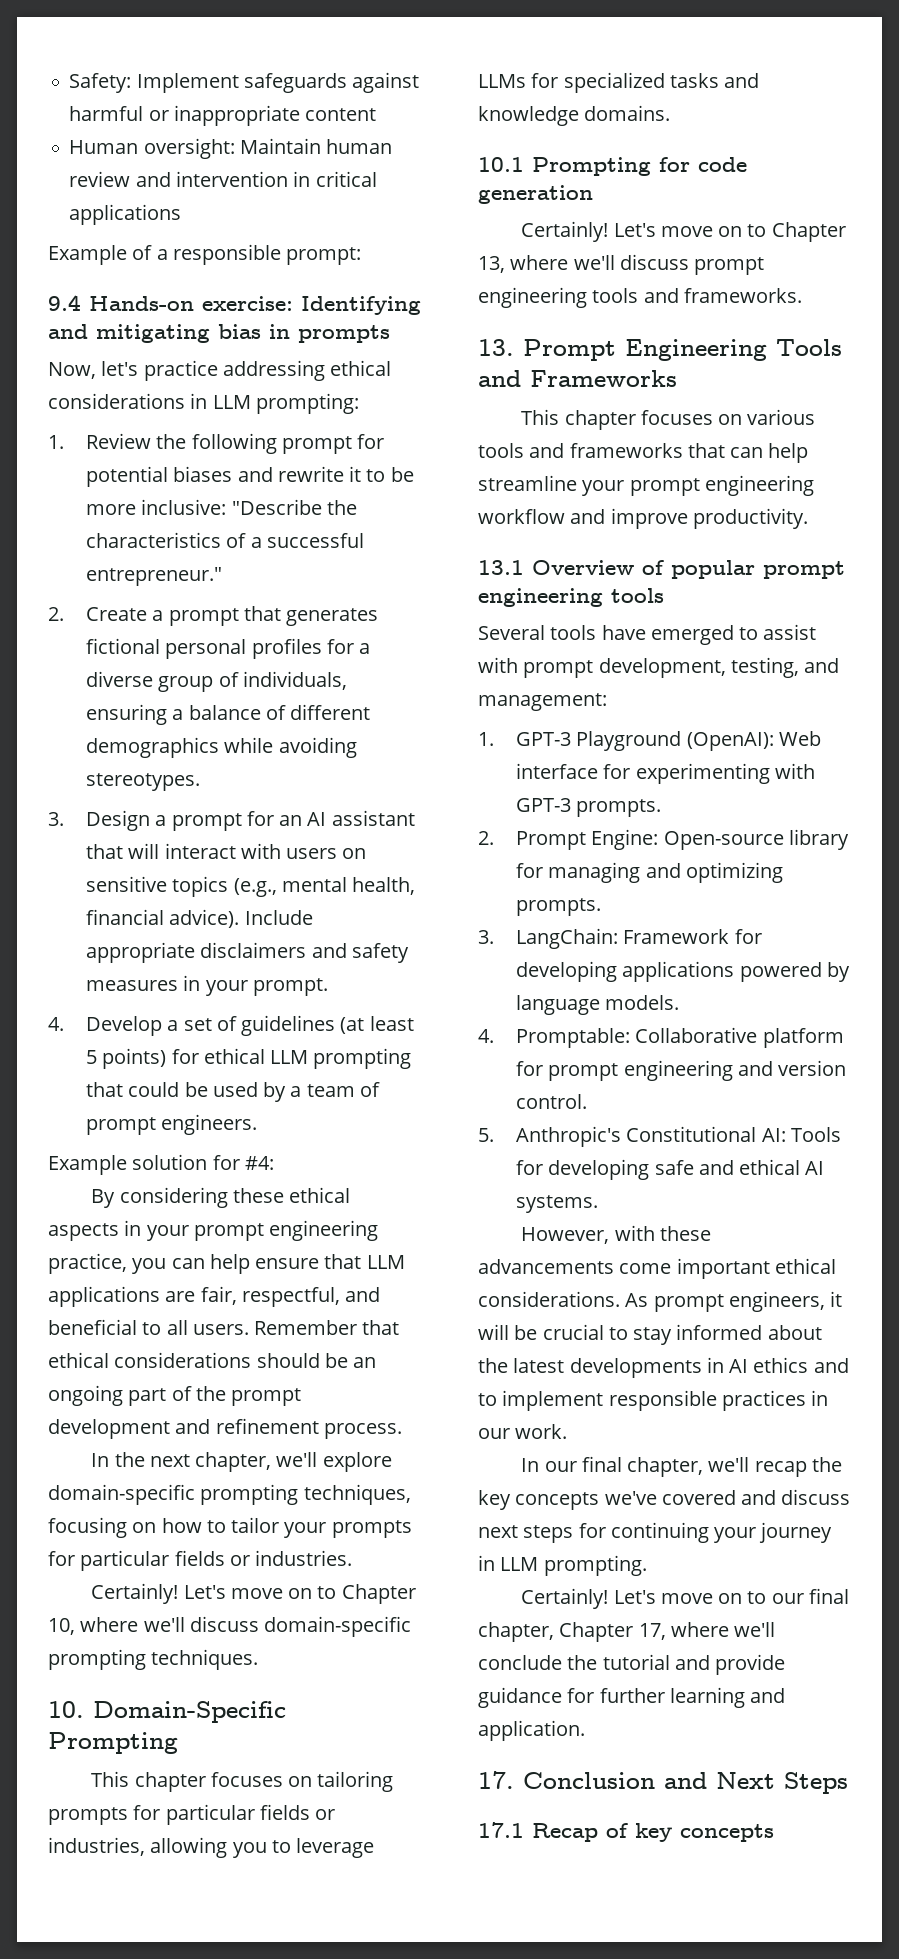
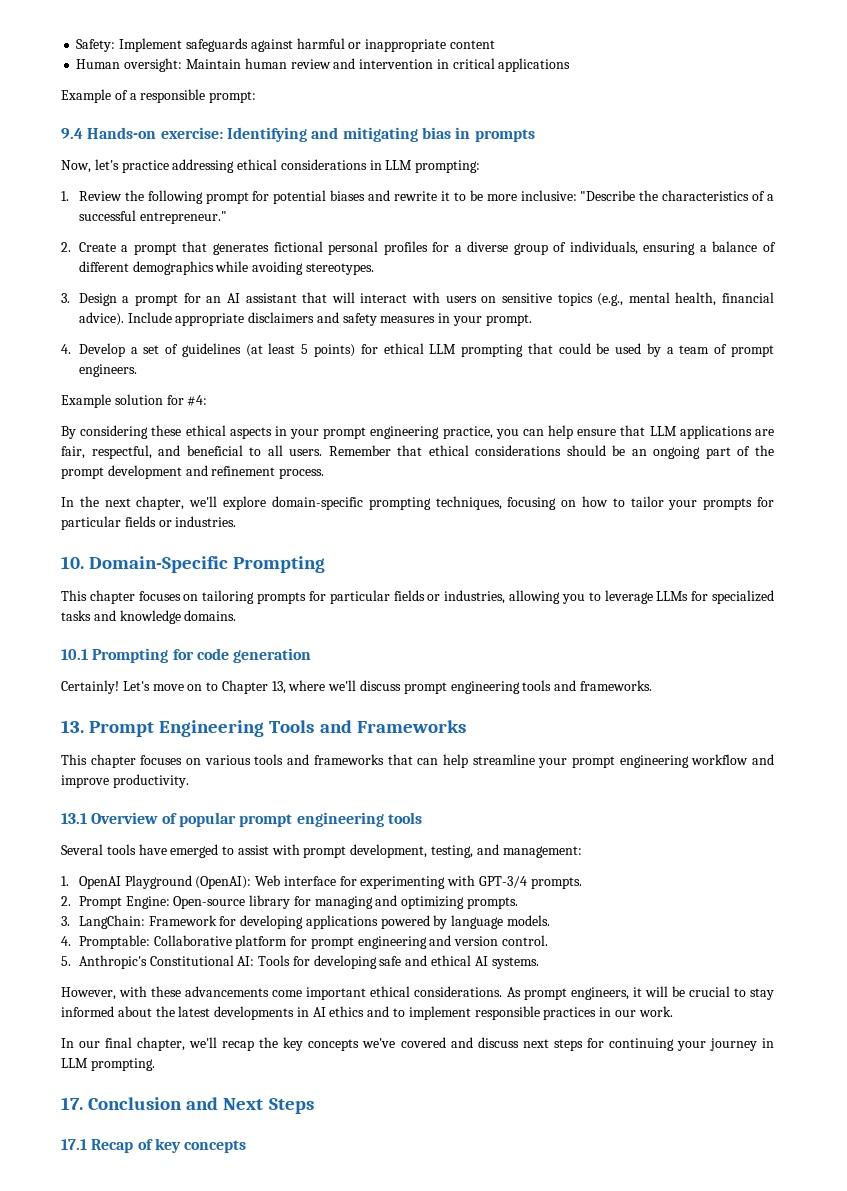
- Certainly! Let's move on to Chapter 10, where we'll discuss domain-specific prompting techniques.
- 1. GPT-3 Playground (OpenAI): Web interface for experimenting with GPT-3 prompts.
+ 1. OpenAI Playground (OpenAI): Web interface for experimenting with GPT-3/4 prompts.
- Certainly! Let's move on to our final chapter, Chapter 17, where we'll conclude the tutorial and provide guidance for further learning and application.

